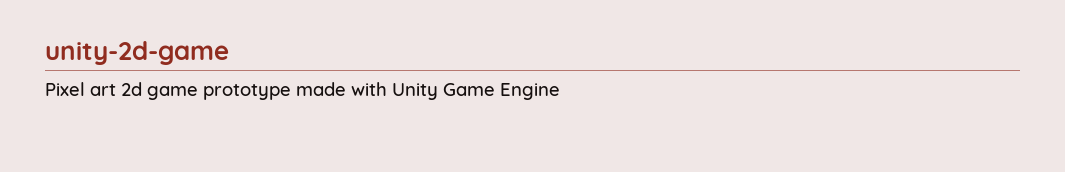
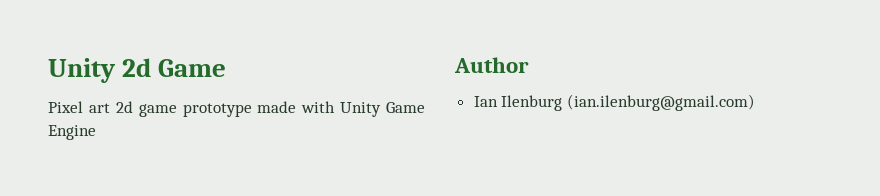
- unity-2d-game
+ Unity 2d Game
+ Author
+ Ian Ilenburg (ian.ilenburg@gmail.com)

